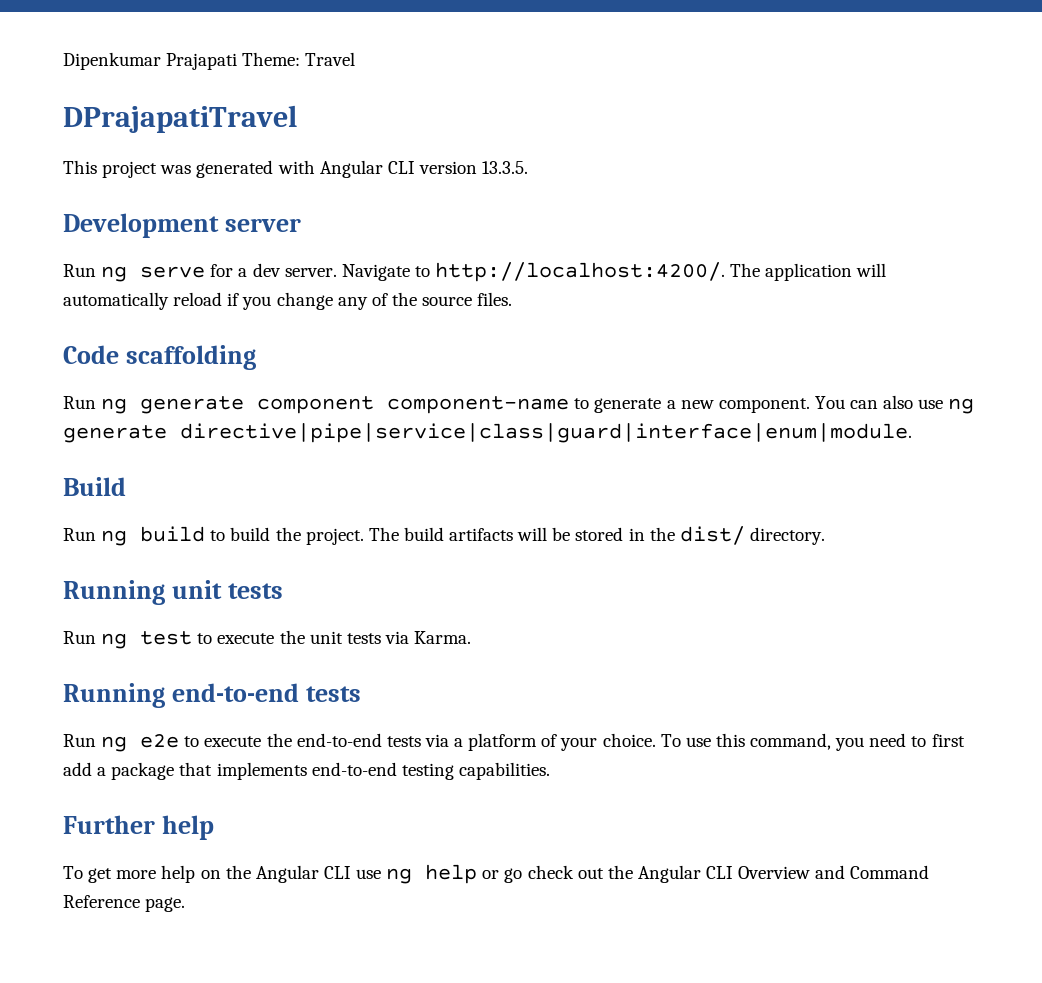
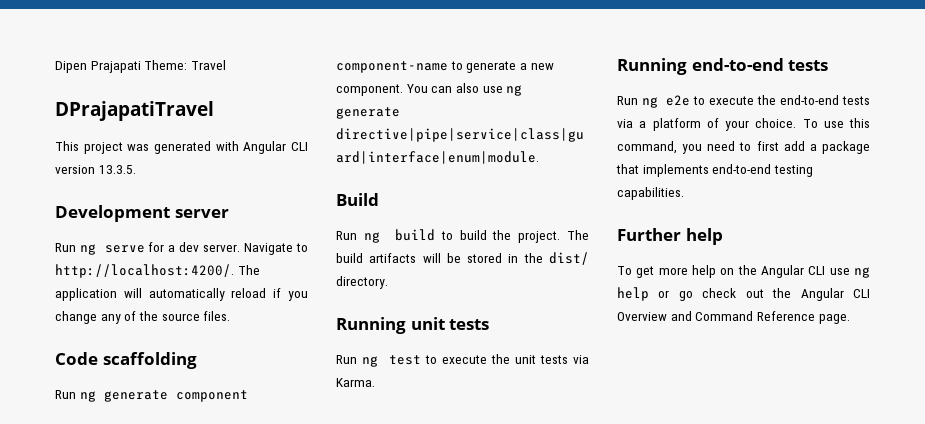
- Dipenkumar Prajapati Theme: Travel
+ Dipen Prajapati Theme: Travel

